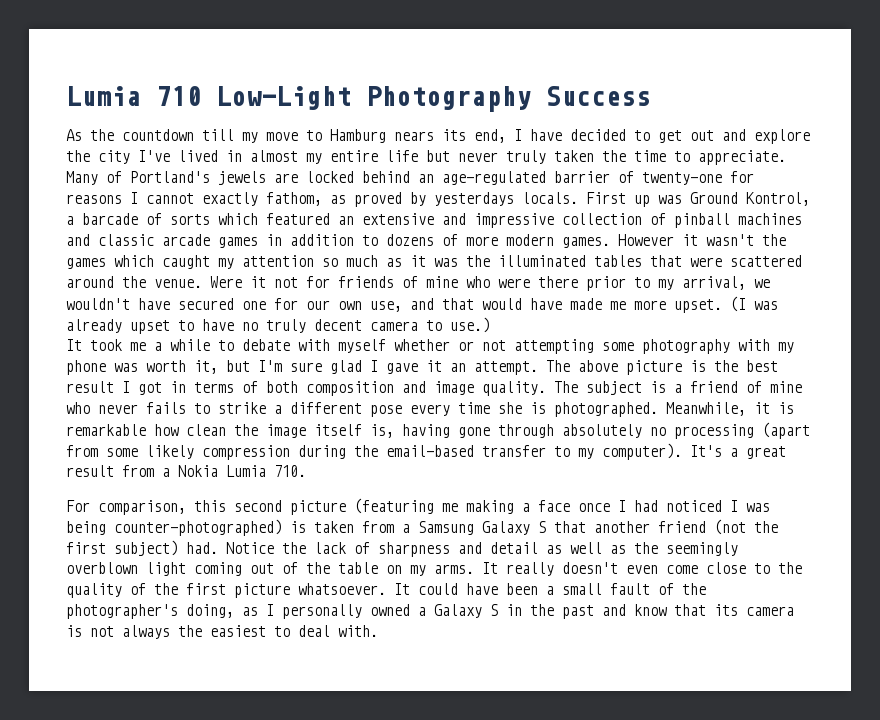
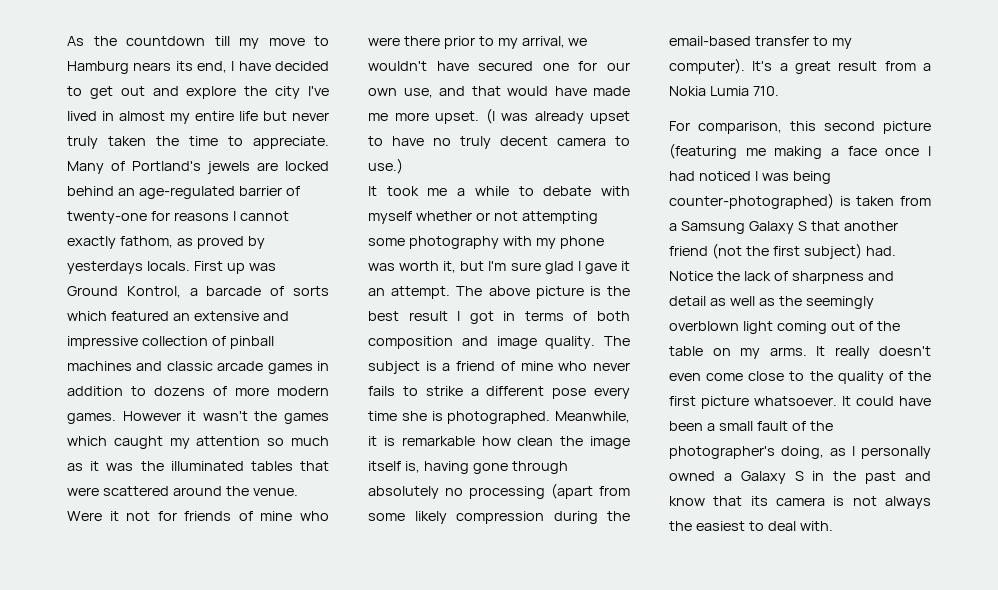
- Lumia 710 Low-Light Photography Success

